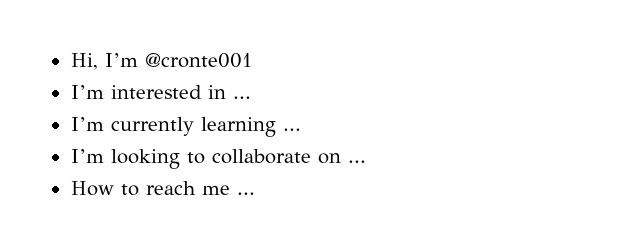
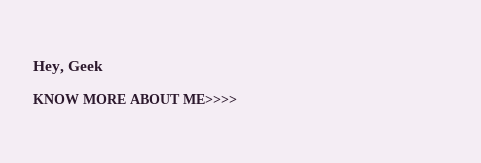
- Hi, I’m @cronte001
- I’m interested in ...
- I’m currently learning ...
- I’m looking to collaborate on ...
- How to reach me ...
+ Hey, Geek
+ KNOW MORE ABOUT ME>>>>

